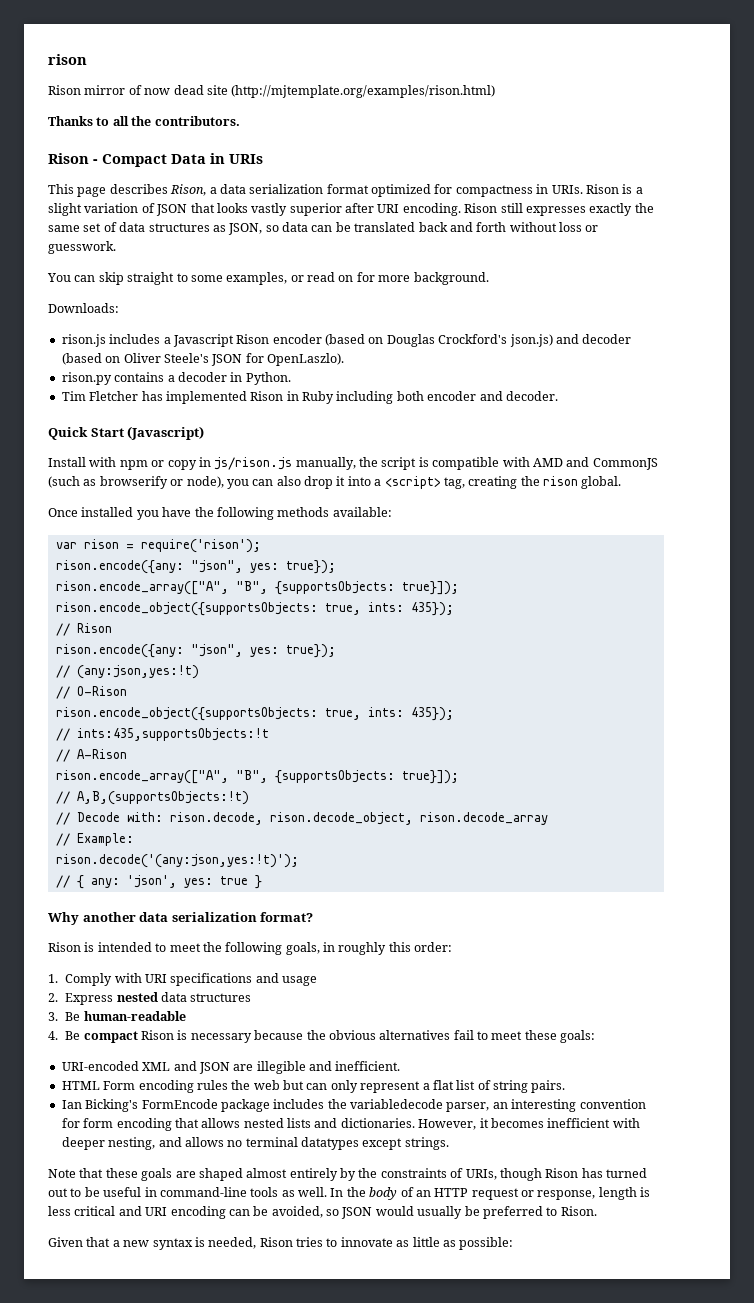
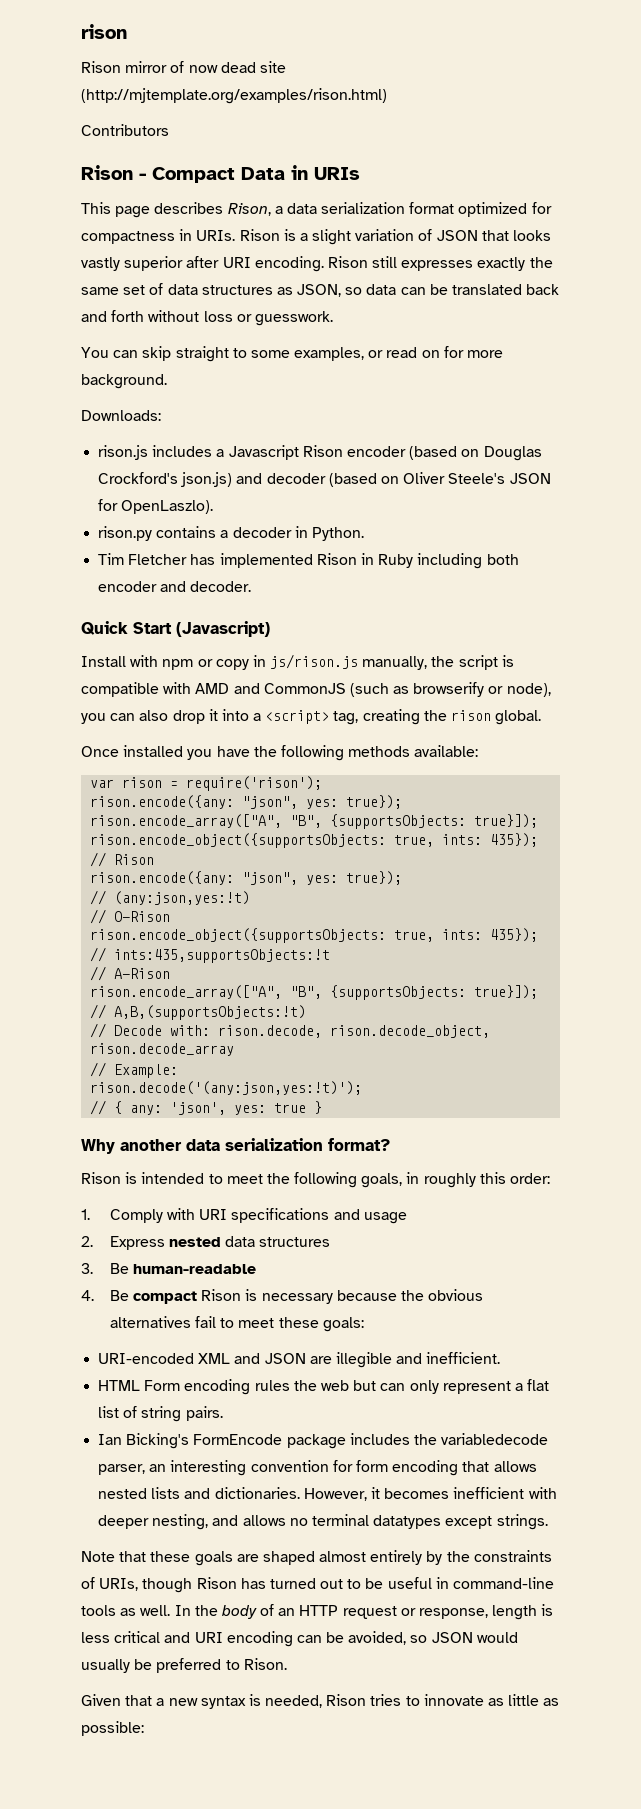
- Thanks to all the contributors.
+ Contributors

